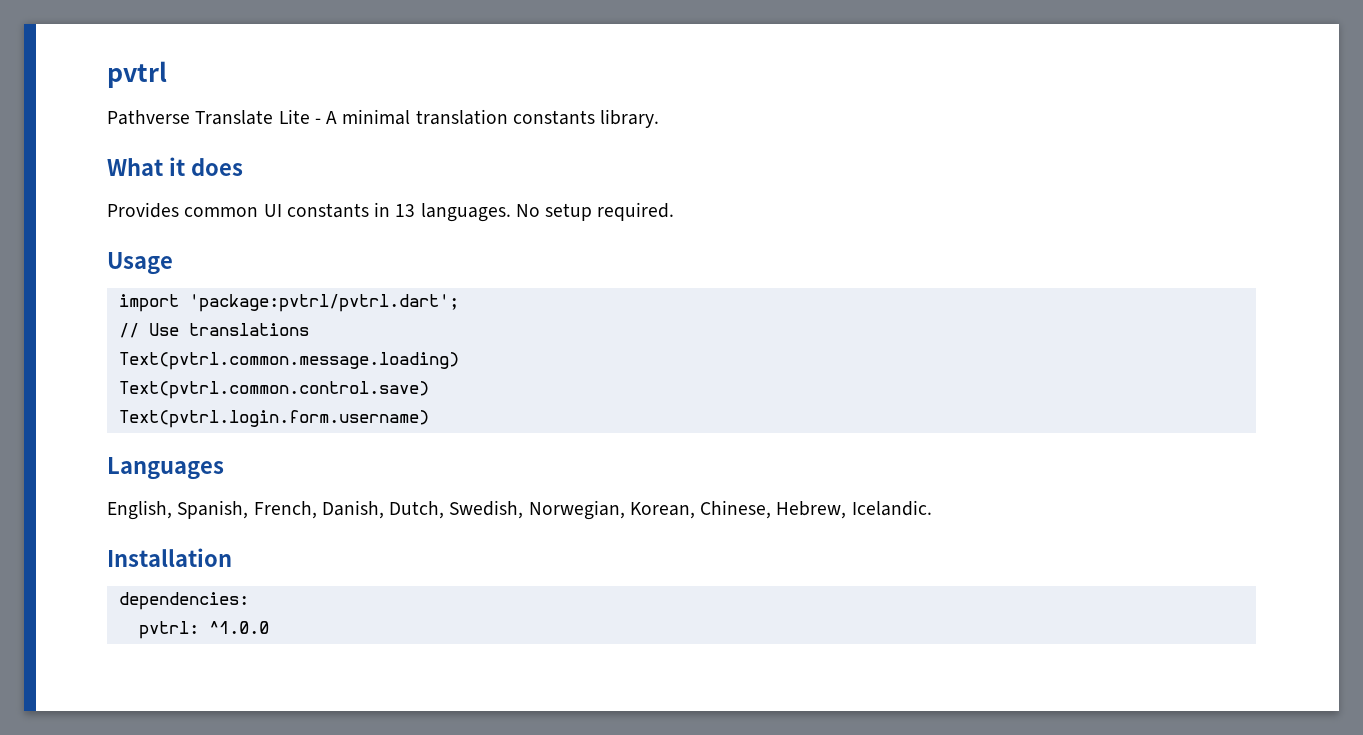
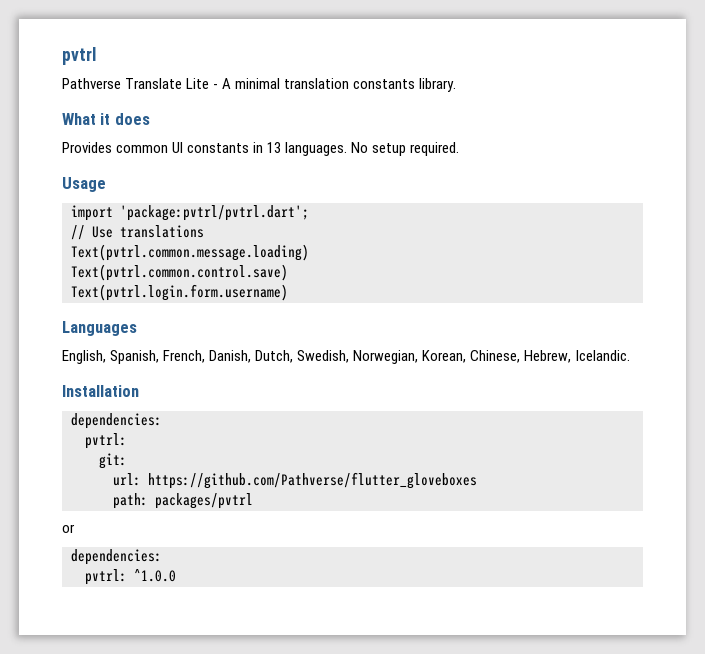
  Installation
+ dependencies:
+ pvtrl:
+ git:
+ url: https://github.com/Pathverse/flutter_gloveboxes
+ path: packages/pvtrl
+ or

